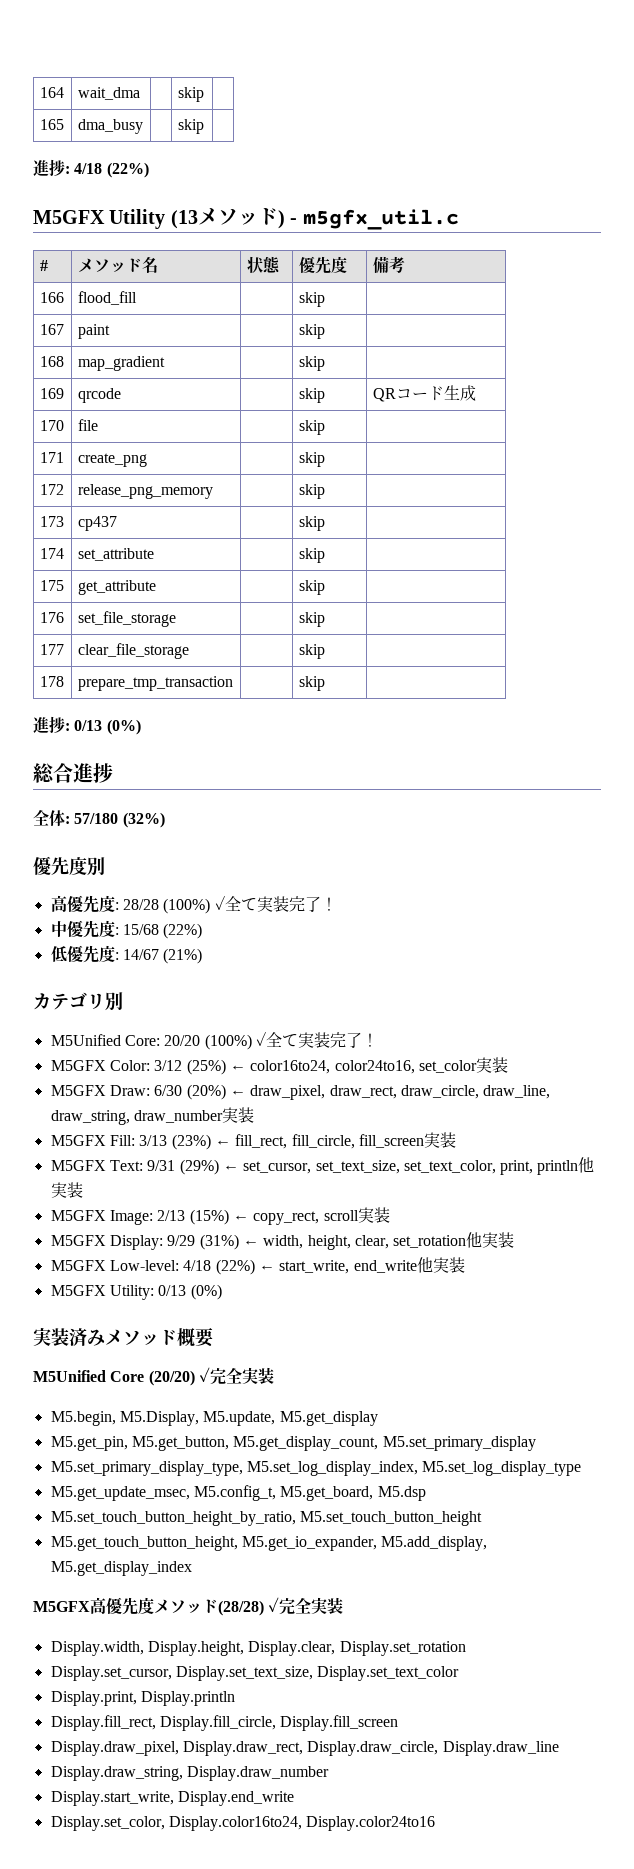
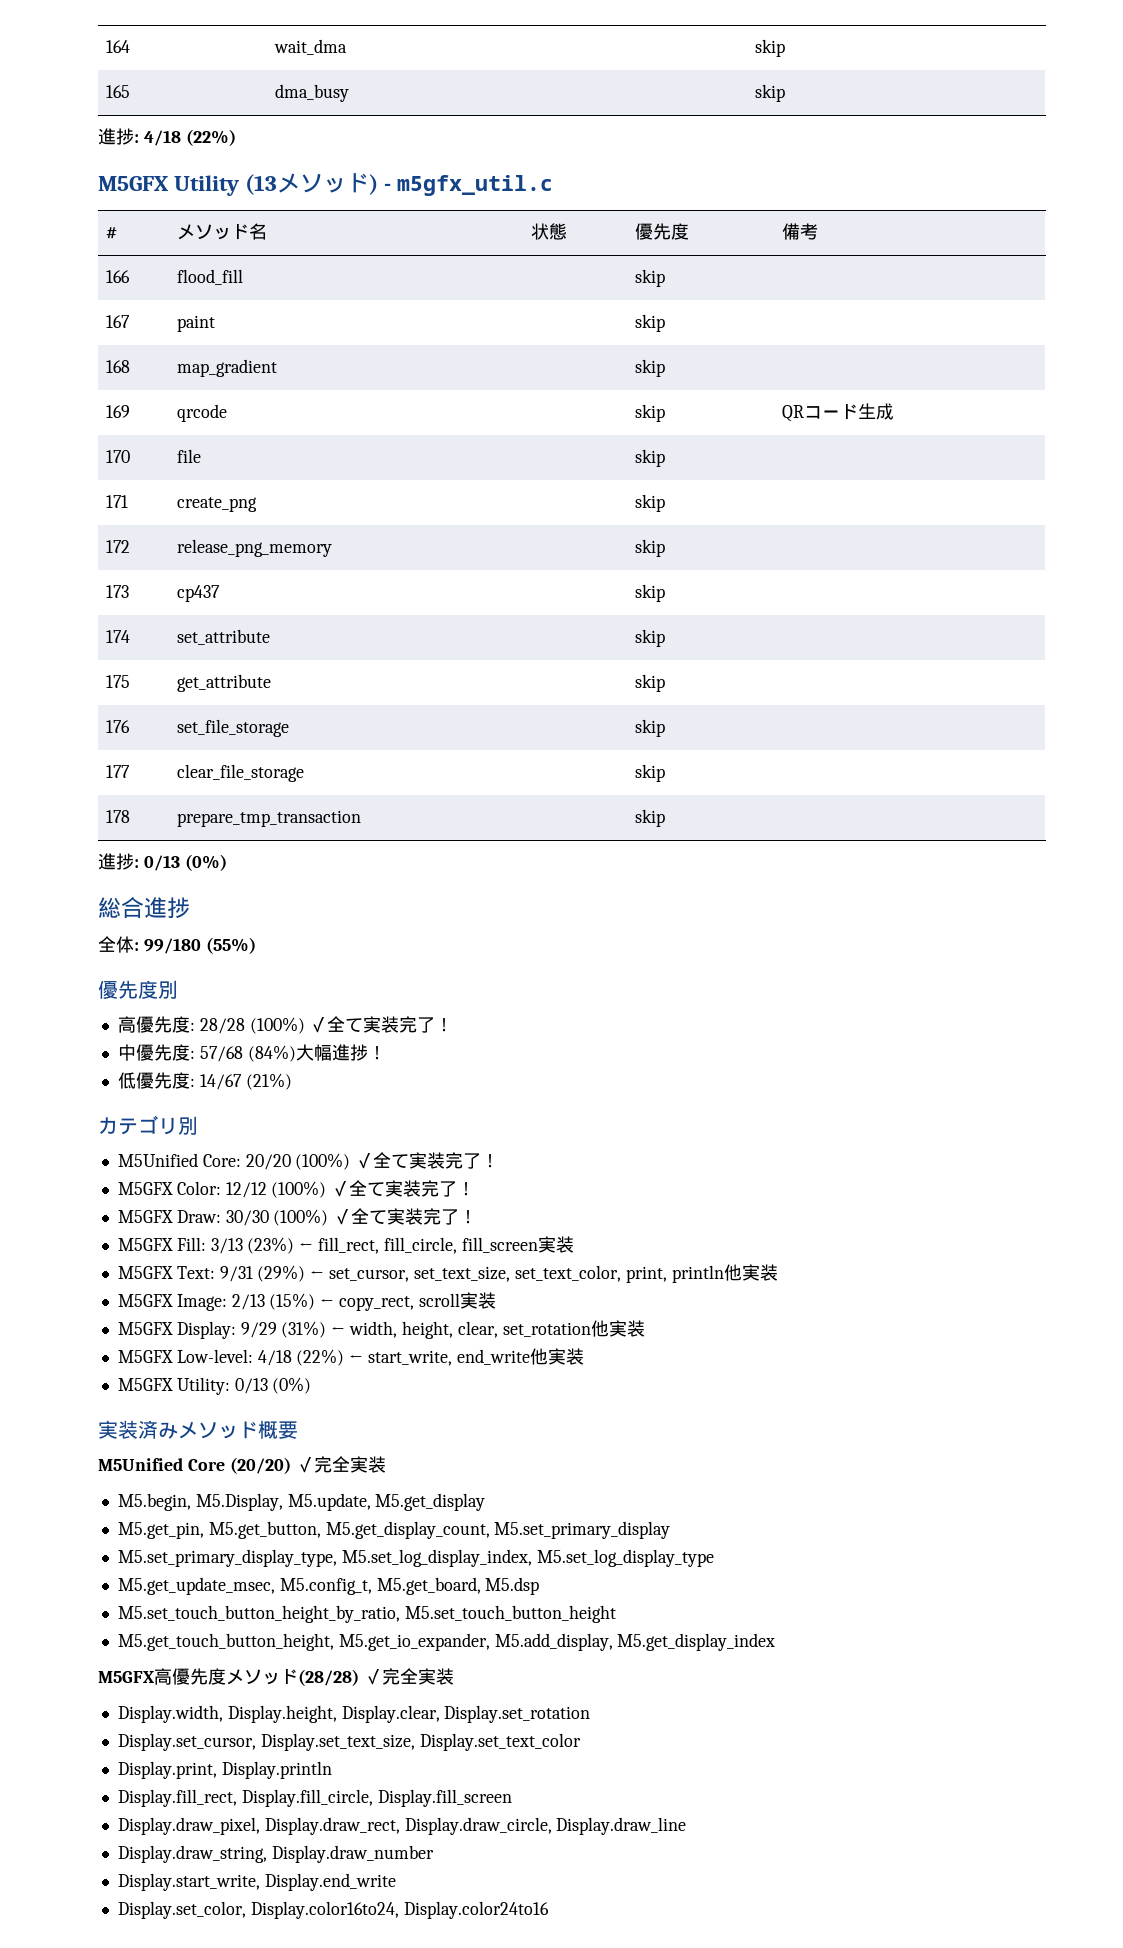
- 全体: 57/180 (32%)
+ 全体: 99/180 (55%)
- 中優先度: 15/68 (22%)
+ 中優先度: 57/68 (84%)大幅進捗！
- M5GFX Color: 3/12 (25%) ← color16to24, color24to16, set_color実装
+ M5GFX Color: 12/12 (100%) ✓全て実装完了！
- M5GFX Draw: 6/30 (20%) ← draw_pixel, draw_rect, draw_circle, draw_line, draw_string, draw_number実装
+ M5GFX Draw: 30/30 (100%) ✓全て実装完了！

